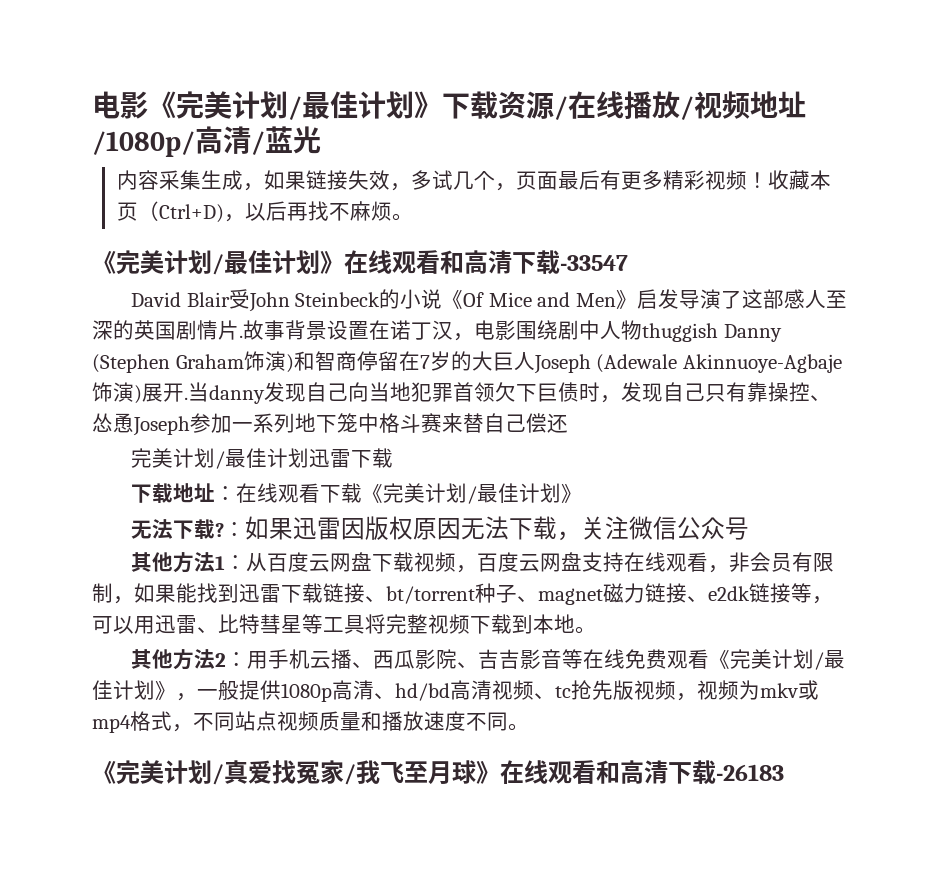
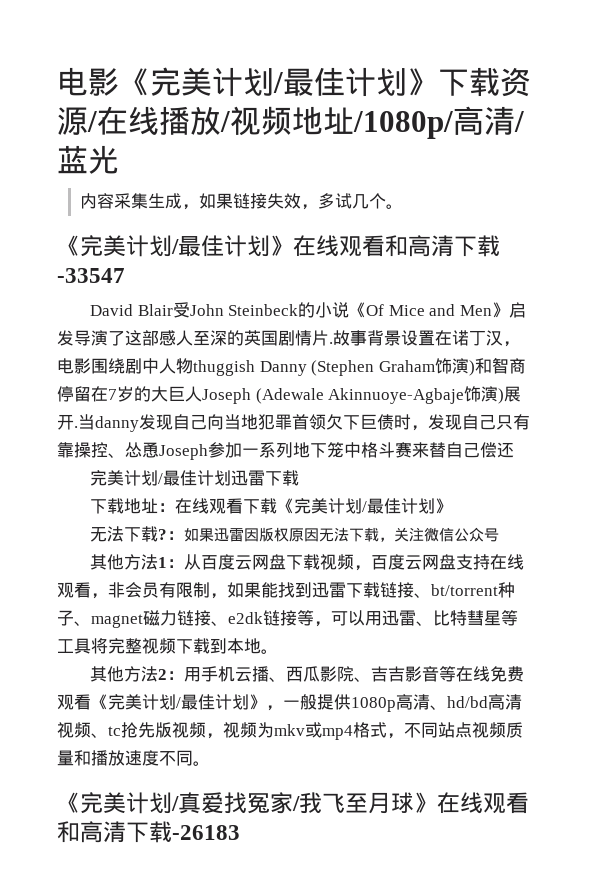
- 内容采集生成，如果链接失效，多试几个，页面最后有更多精彩视频！收藏本页（Ctrl+D)，以后再找不麻烦。
+ 内容采集生成，如果链接失效，多试几个。

